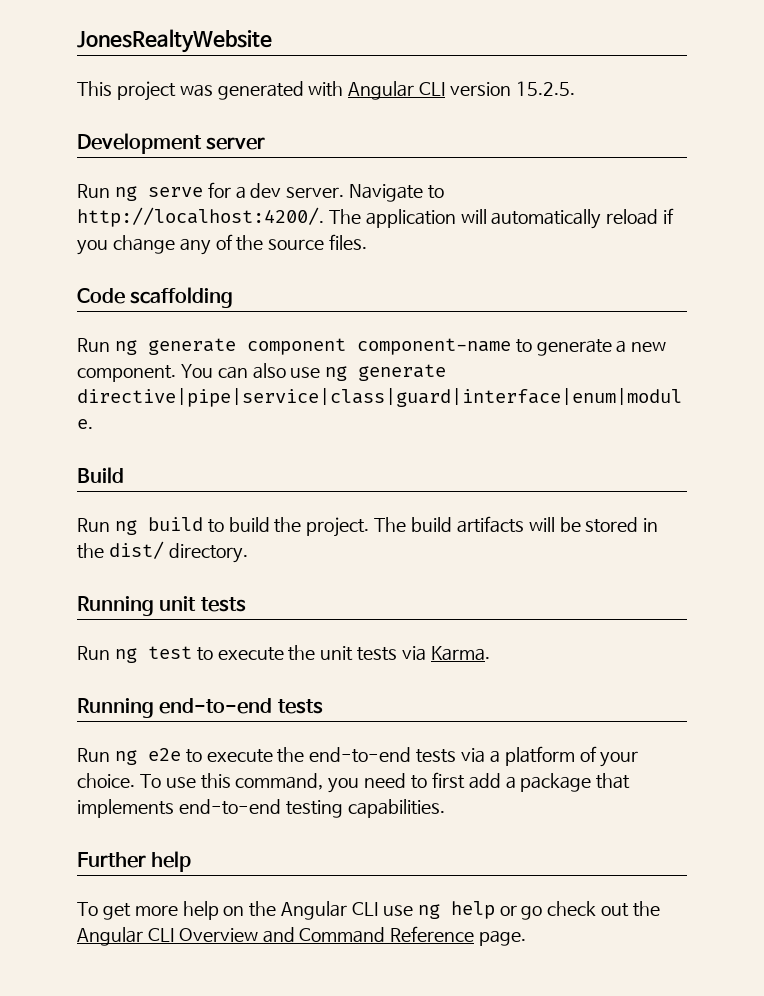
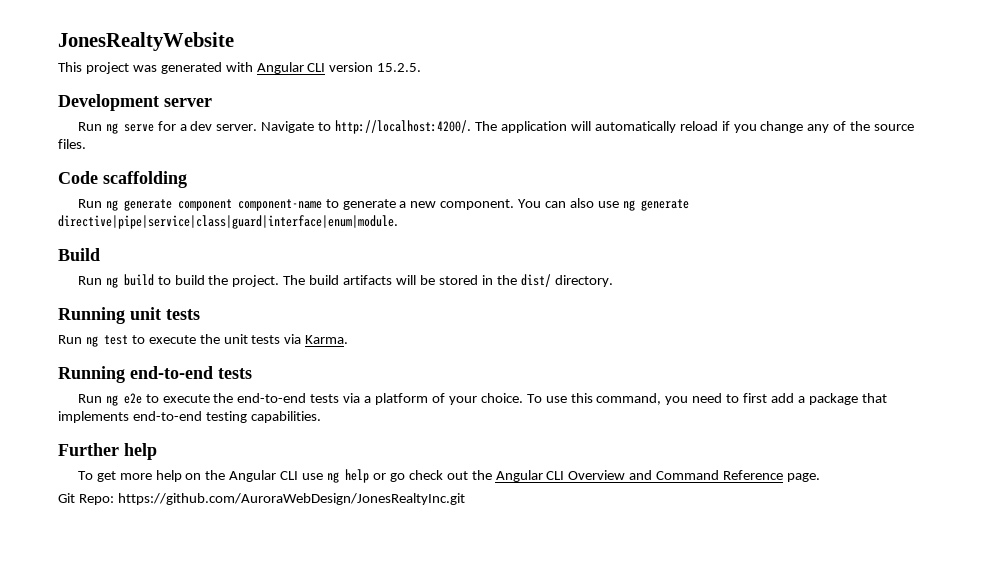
+ Git Repo: https://github.com/AuroraWebDesign/JonesRealtyInc.git

